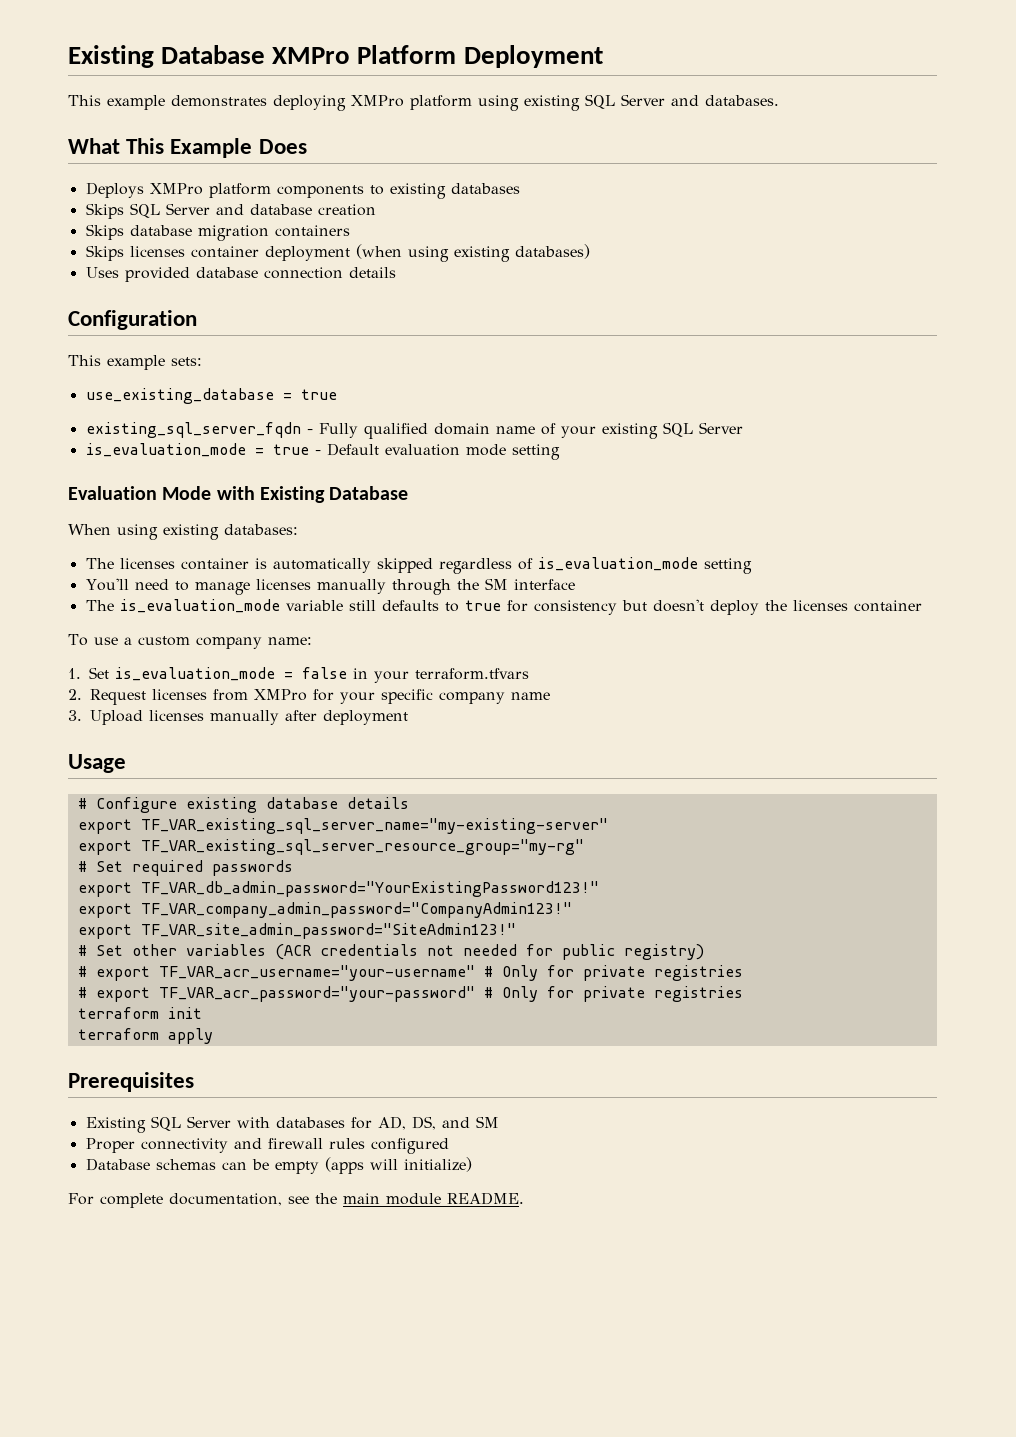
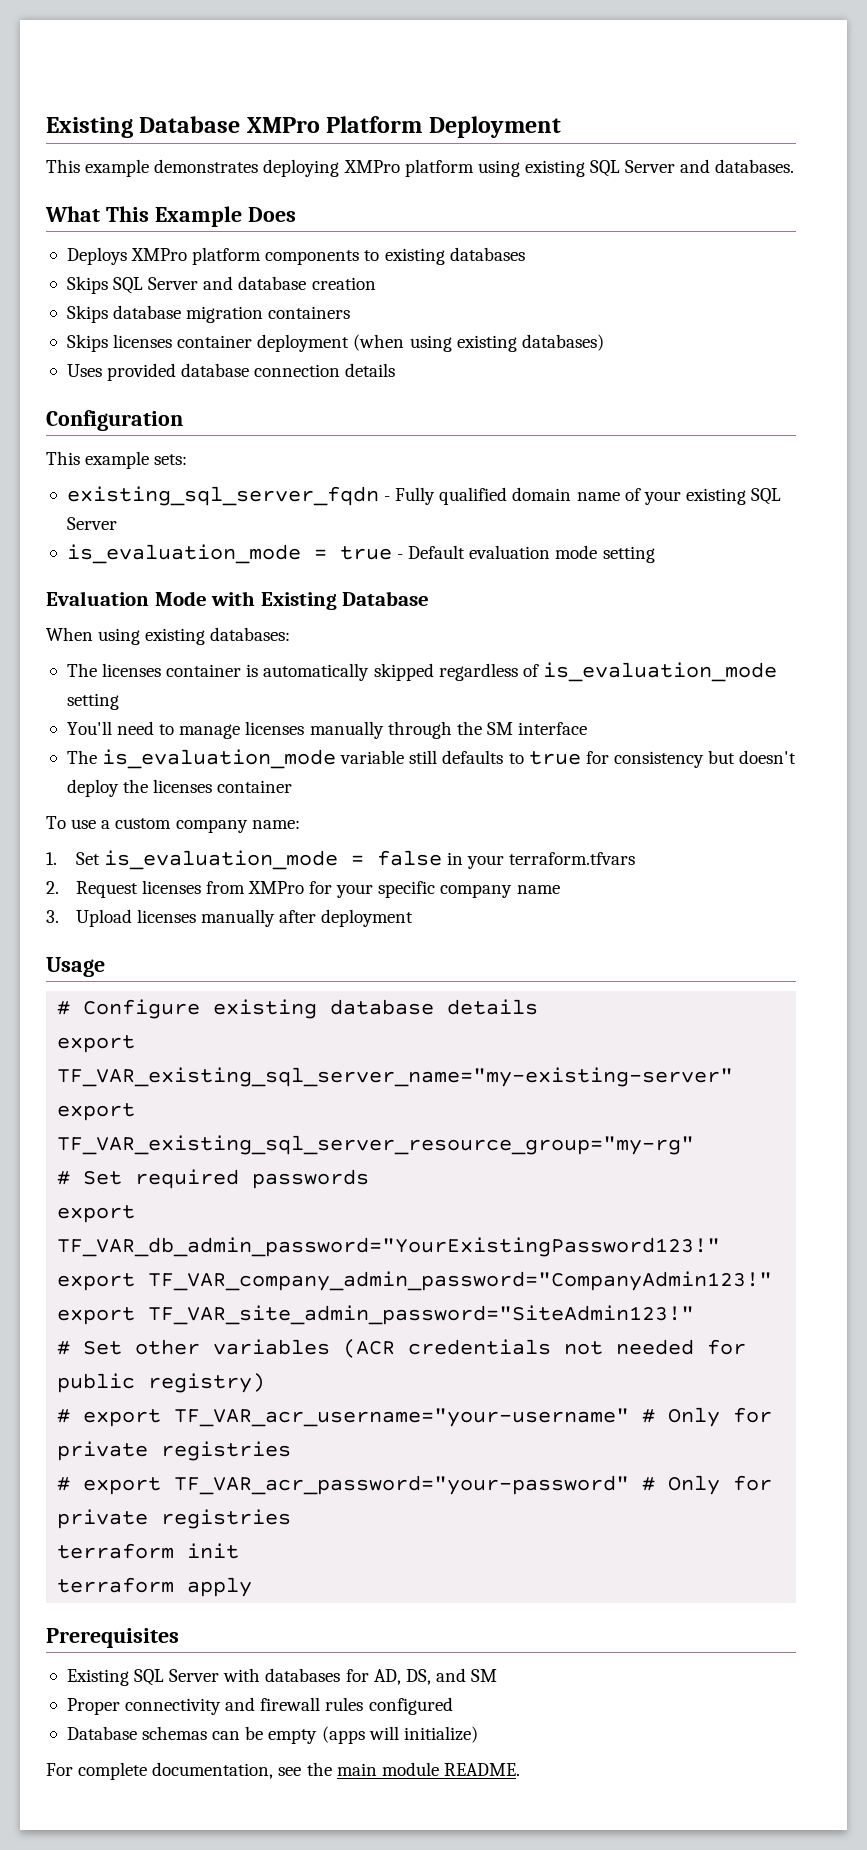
- use_existing_database = true

